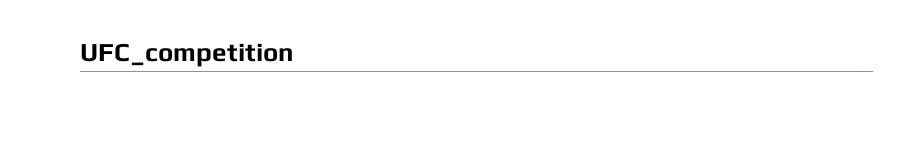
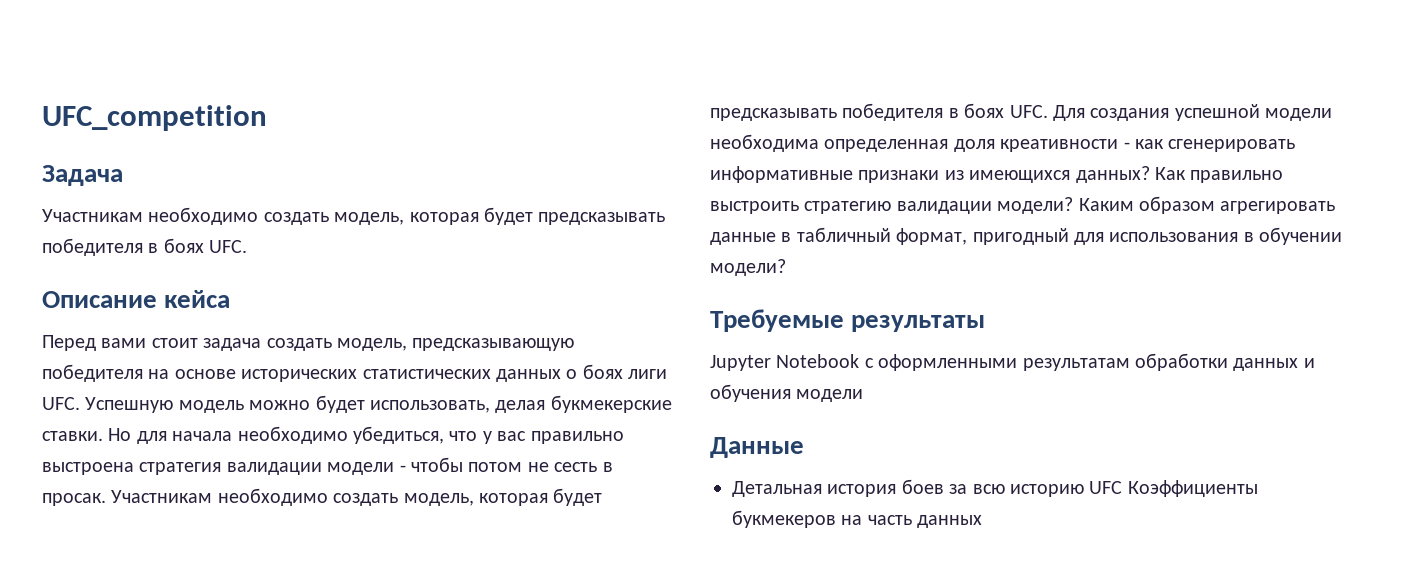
+ Задача
+ Участникам необходимо создать модель, которая будет предсказывать победителя в боях UFC.
+ Описание кейса
+ Перед вами стоит задача создать модель, предсказывающую победителя на основе исторических статистических данных о боях лиги UFC. Успешную модель можно будет использовать, делая букмекерские ставки. Но для начала необходимо убедиться, что у вас правильно выстроена стратегия валидации модели - чтобы потом не сесть в просак. Участникам необходимо создать модель, которая будет предсказывать победителя в боях UFC. Для создания успешной модели необходима определенная доля креативности - как сгенерировать информативные признаки из имеющихся данных? Как правильно выстроить стратегию валидации модели? Каким образом агрегировать данные в табличный формат, пригодный для использования в обучении модели?
+ Требуемые результаты
+ Jupyter Notebook с оформленными результатам обработки данных и обучения модели
+ Данные
+ Детальная история боев за всю историю UFC Коэффициенты букмекеров на часть данных

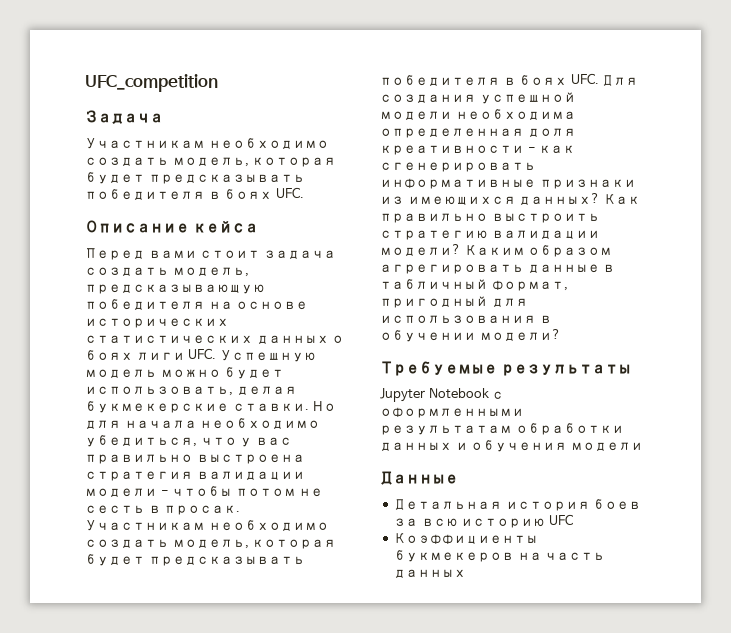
- Детальная история боев за всю историю UFC Коэффициенты букмекеров на часть данных
+ Детальная история боев за всю историю UFC
+ Коэффициенты букмекеров на часть данных

